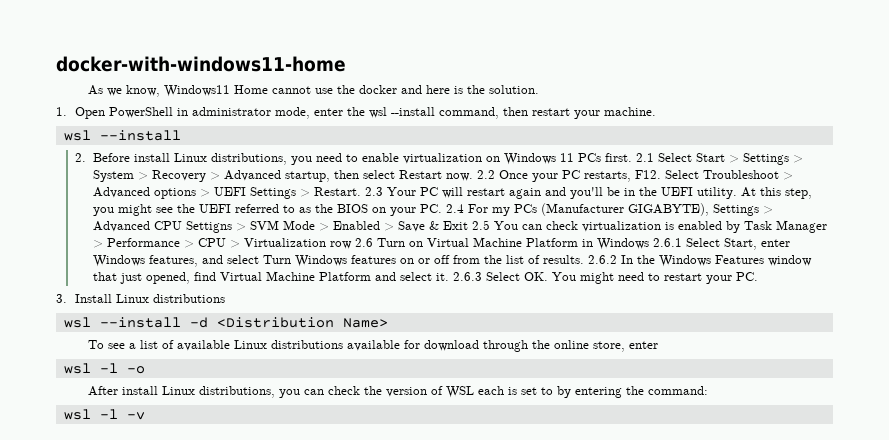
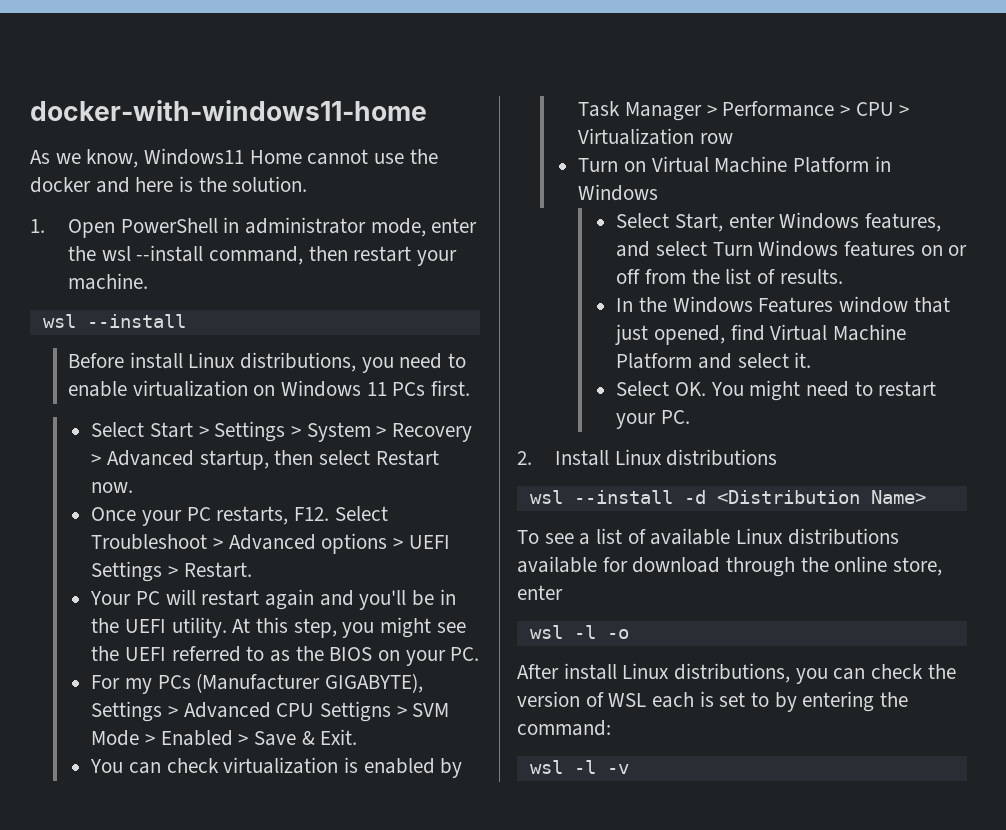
- 2. Before install Linux distributions, you need to enable virtualization on Windows 11 PCs first. 2.1 Select Start > Settings > System > Recovery > Advanced startup, then select Restart now. 2.2 Once your PC restarts, F12. Select Troubleshoot > Advanced options > UEFI Settings > Restart. 2.3 Your PC will restart again and you'll be in the UEFI utility.
+ Before install Linux distributions, you need to enable virtualization on Windows 11 PCs first.
+ Select Start > Settings > System > Recovery > Advanced startup, then select Restart now.
+ Once your PC restarts, F12. Select Troubleshoot > Advanced options > UEFI Settings > Restart.
+ Your PC will restart again and you'll be in the UEFI utility.
- At this step, you might see the UEFI referred to as the BIOS on your PC. 2.4 For my PCs (Manufacturer GIGABYTE), Settings > Advanced CPU Settigns > SVM Mode > Enabled > Save & Exit 2.5 You can check virtualization is enabled by Task Manager > Performance > CPU > Virtualization row 2.6 Turn on Virtual Machine Platform in Windows 2.6.1 Select Start, enter Windows features, and select Turn Windows features on or off from the list of results. 2.6.2 In the Windows Features window that just opened, find Virtual Machine Platform and select it. 2.6.3 Select OK. You might need to restart your PC.
+ At this step, you might see the UEFI referred to as the BIOS on your PC.
+ For my PCs (Manufacturer GIGABYTE), Settings > Advanced CPU Settigns > SVM Mode > Enabled > Save & Exit.
+ You can check virtualization is enabled by Task Manager > Performance > CPU > Virtualization row
+ Turn on Virtual Machine Platform in Windows
+ Select Start, enter Windows features, and select Turn Windows features on or off from the list of results.
+ In the Windows Features window that just opened, find Virtual Machine Platform and select it.
+ Select OK. You might need to restart your PC.
- 3. Install Linux distributions
+ 2. Install Linux distributions

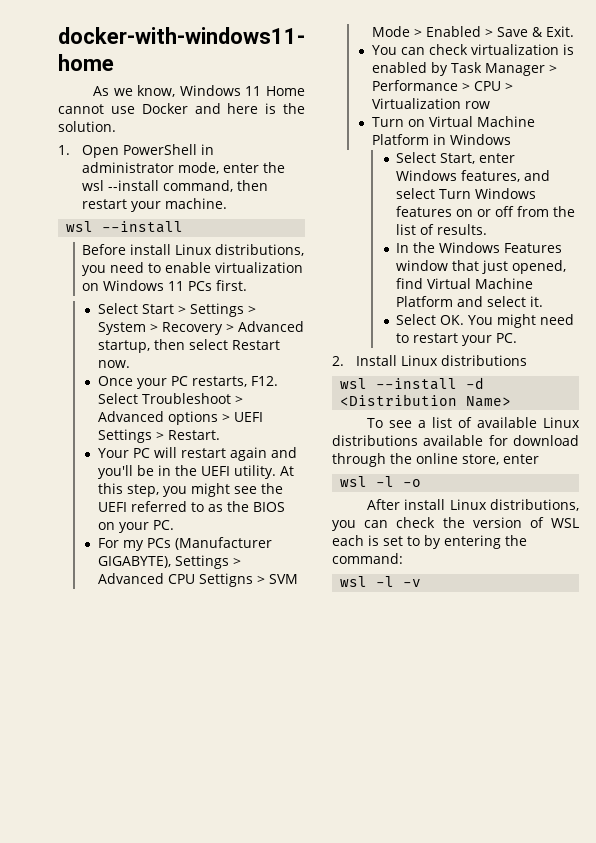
- As we know, Windows11 Home cannot use the docker and here is the solution.
+ As we know, Windows 11 Home cannot use Docker and here is the solution.

